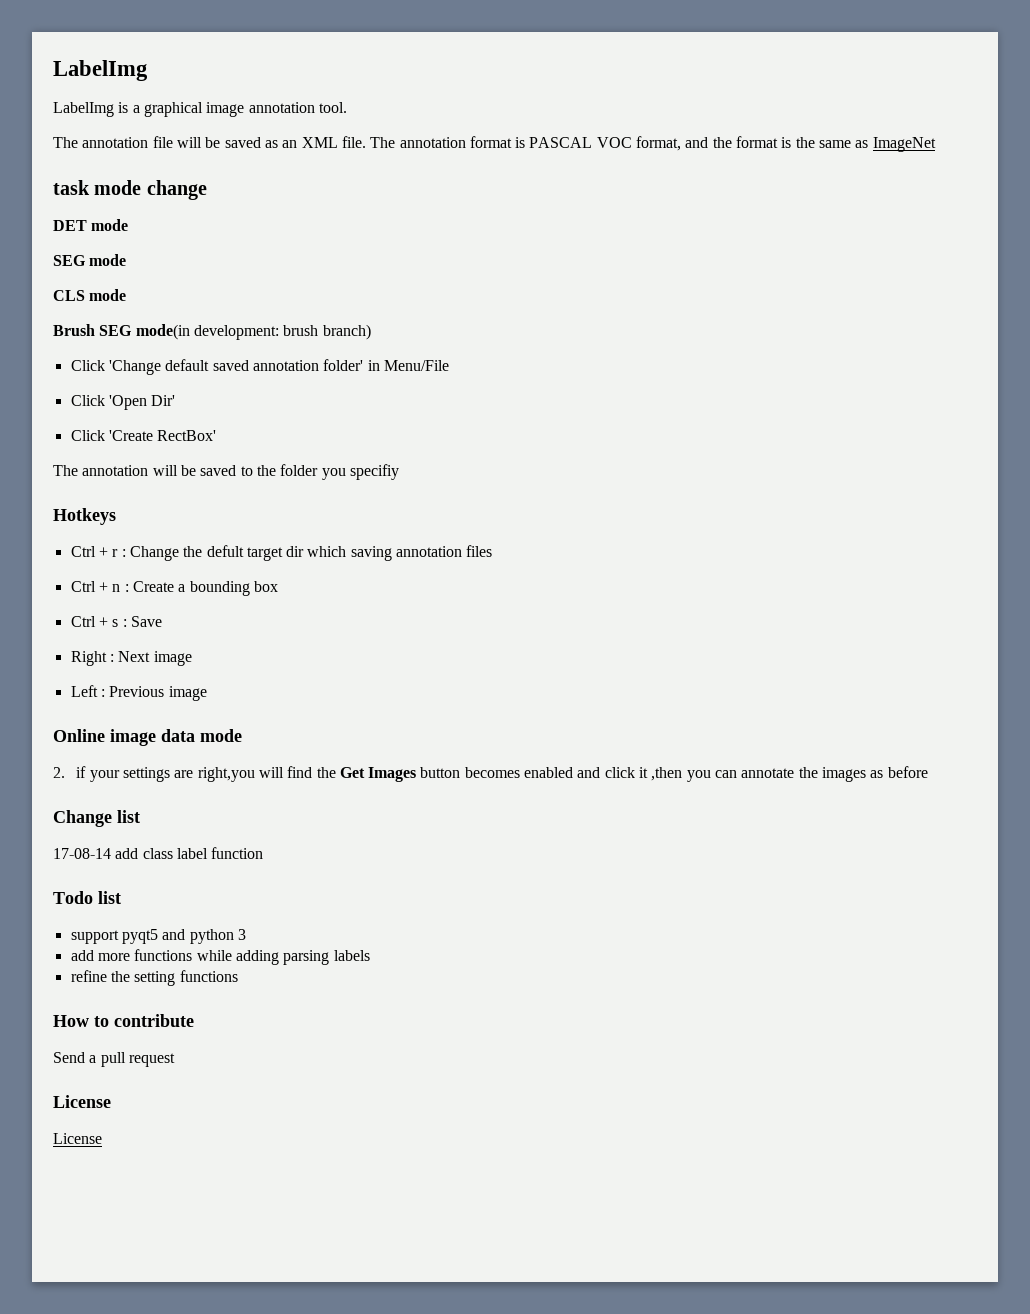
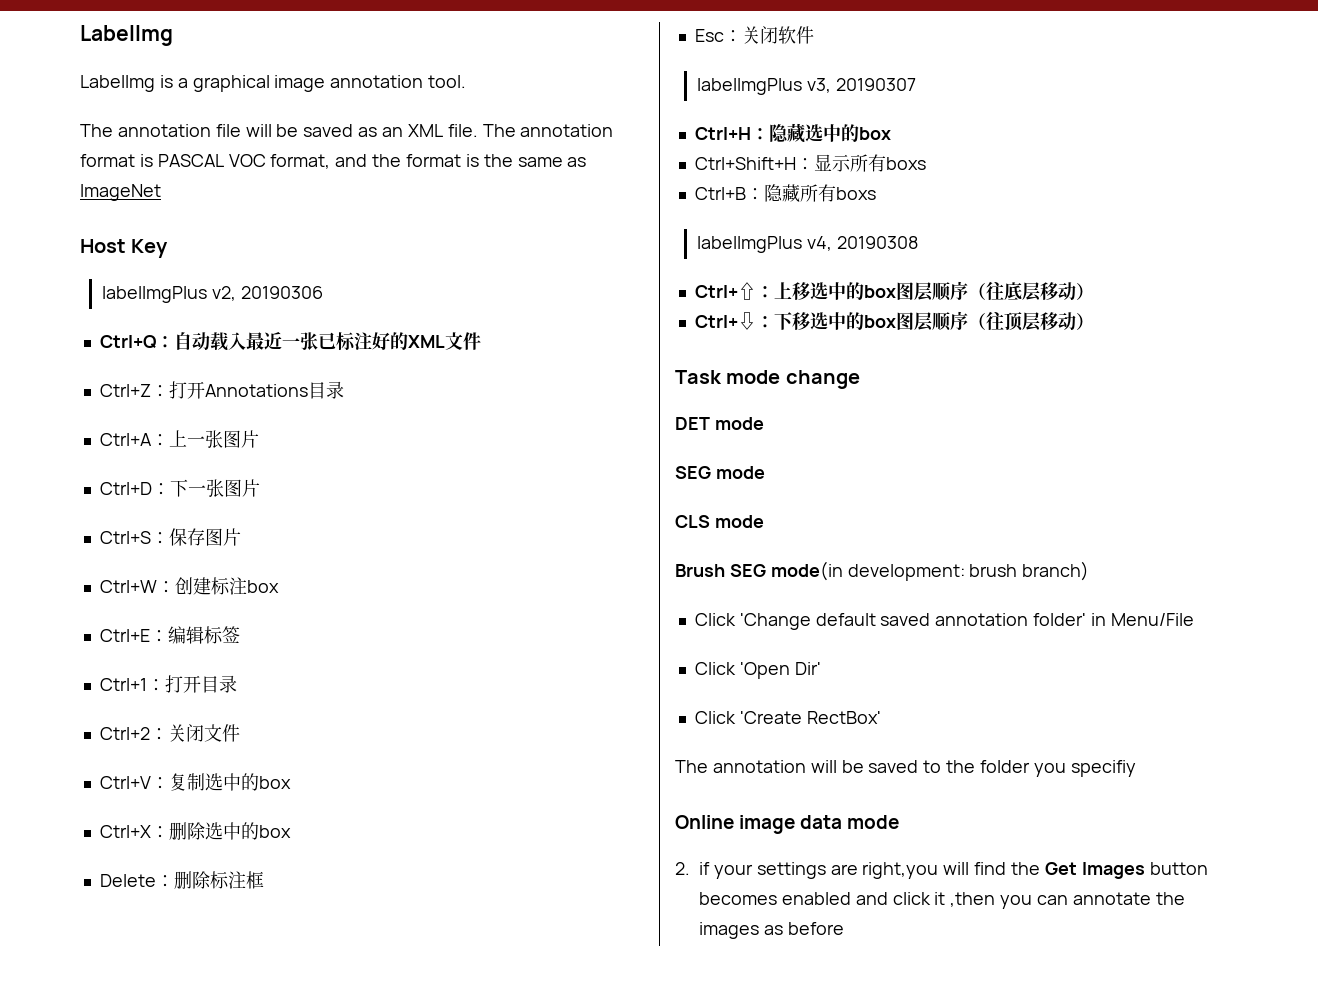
- task mode change
+ Host Key
+ labelImgPlus v2, 20190306
+ Ctrl+Q：自动载入最近一张已标注好的XML文件
+ Ctrl+Z：打开Annotations目录
+ Ctrl+A：上一张图片
+ Ctrl+D：下一张图片
+ Ctrl+S：保存图片
+ Ctrl+W：创建标注box
+ Ctrl+E：编辑标签
+ Ctrl+1：打开目录
+ Ctrl+2：关闭文件
+ Ctrl+V：复制选中的box
+ Ctrl+X：删除选中的box
+ Delete：删除标注框
+ Esc：关闭软件
+ labelImgPlus v3, 20190307
+ Ctrl+H：隐藏选中的box
+ Ctrl+Shift+H：显示所有boxs
+ Ctrl+B：隐藏所有boxs
+ labelImgPlus v4, 20190308
+ Ctrl+⇧：上移选中的box图层顺序（往底层移动）
+ Ctrl+⇩：下移选中的box图层顺序（往顶层移动）
+ Task mode change
- Hotkeys
- Ctrl + r : Change the defult target dir which saving annotation files
- Ctrl + n : Create a bounding box
- Ctrl + s : Save
- Right : Next image
- Left : Previous image
- Change list
- 17-08-14 add class label function
- Todo list
- support pyqt5 and python 3
- add more functions while adding parsing labels
- refine the setting functions
- How to contribute
- Send a pull request
- License
- License

